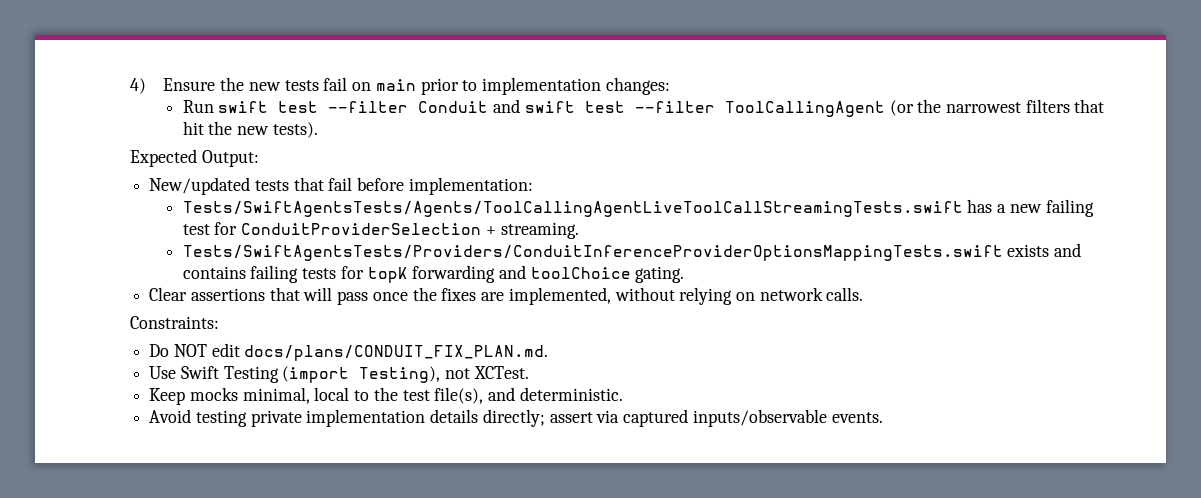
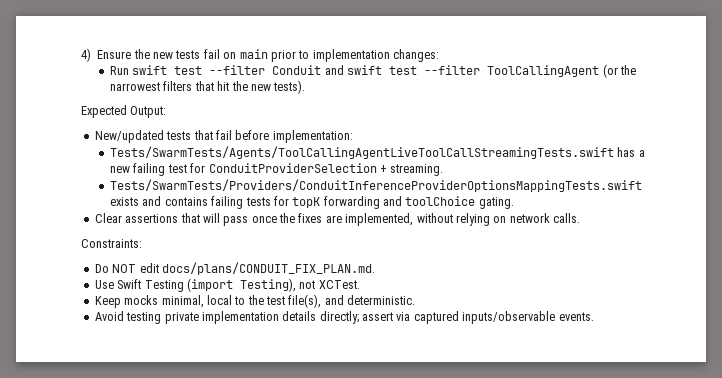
- Tests/SwiftAgentsTests/Agents/ToolCallingAgentLiveToolCallStreamingTests.swift has a new failing test for ConduitProviderSelection + streaming.
+ Tests/SwarmTests/Agents/ToolCallingAgentLiveToolCallStreamingTests.swift has a new failing test for ConduitProviderSelection + streaming.
- Tests/SwiftAgentsTests/Providers/ConduitInferenceProviderOptionsMappingTests.swift exists and contains failing tests for topK forwarding and toolChoice gating.
+ Tests/SwarmTests/Providers/ConduitInferenceProviderOptionsMappingTests.swift exists and contains failing tests for topK forwarding and toolChoice gating.

